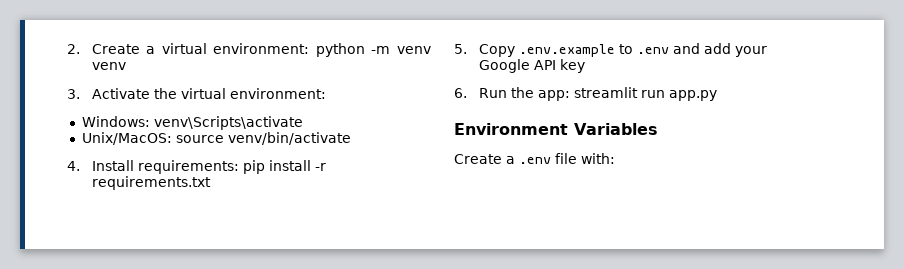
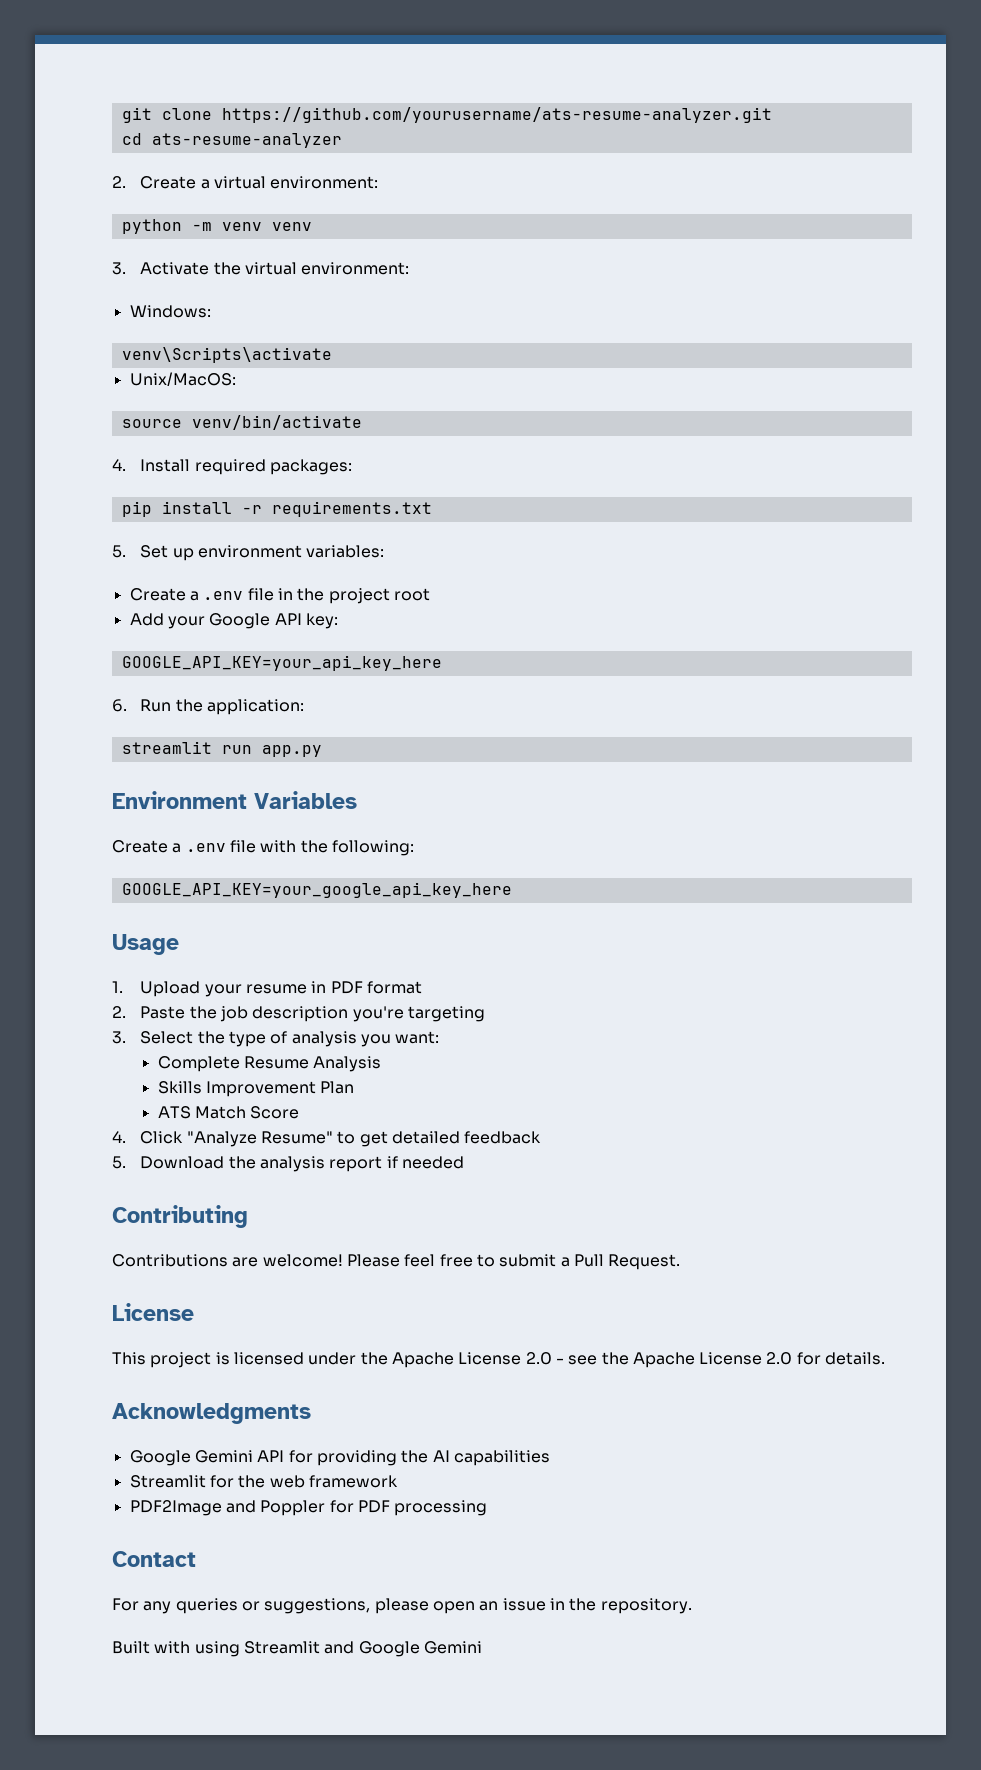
+ git clone https://github.com/yourusername/ats-resume-analyzer.git
+ cd ats-resume-analyzer
- 2. Create a virtual environment: python -m venv venv
+ 2. Create a virtual environment:
+ python -m venv venv
- Windows: venv\Scripts\activate
+ Windows:
+ venv\Scripts\activate
- Unix/MacOS: source venv/bin/activate
+ Unix/MacOS:
+ source venv/bin/activate
- 4. Install requirements: pip install -r requirements.txt
+ 4. Install required packages:
+ pip install -r requirements.txt
- 5. Copy .env.example to .env and add your Google API key
+ 5. Set up environment variables:
+ Create a .env file in the project root
+ Add your Google API key:
+ GOOGLE_API_KEY=your_api_key_here
- 6. Run the app: streamlit run app.py
+ 6. Run the application:
+ streamlit run app.py
- Create a .env file with:
+ Create a .env file with the following:
+ GOOGLE_API_KEY=your_google_api_key_here
+ Usage
+ 1. Upload your resume in PDF format
+ 2. Paste the job description you're targeting
+ 3. Select the type of analysis you want:
+ Complete Resume Analysis
+ Skills Improvement Plan
+ ATS Match Score
+ 4. Click "Analyze Resume" to get detailed feedback
+ 5. Download the analysis report if needed
+ Contributing
+ Contributions are welcome! Please feel free to submit a Pull Request.
+ License
+ This project is licensed under the Apache License 2.0 - see the Apache License 2.0 for details.
+ Acknowledgments
+ Google Gemini API for providing the AI capabilities
+ Streamlit for the web framework
+ PDF2Image and Poppler for PDF processing
+ Contact
+ For any queries or suggestions, please open an issue in the repository.
+ Built with using Streamlit and Google Gemini

